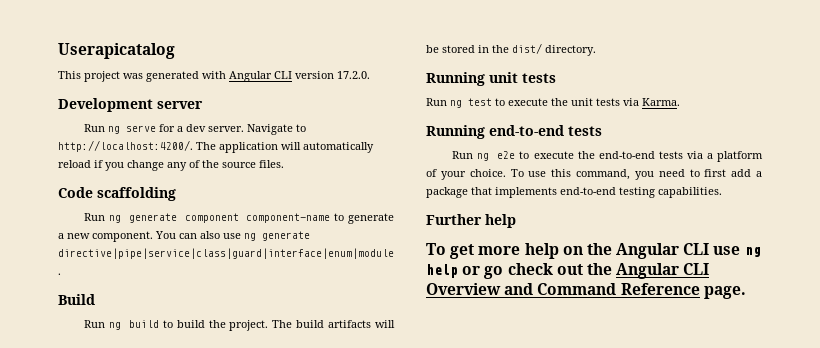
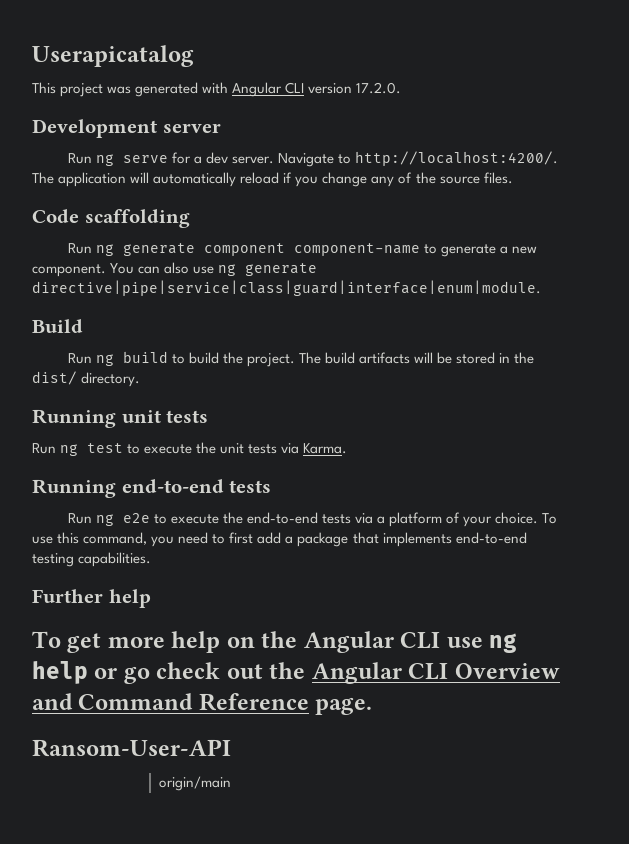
+ Ransom-User-API
+ origin/main

